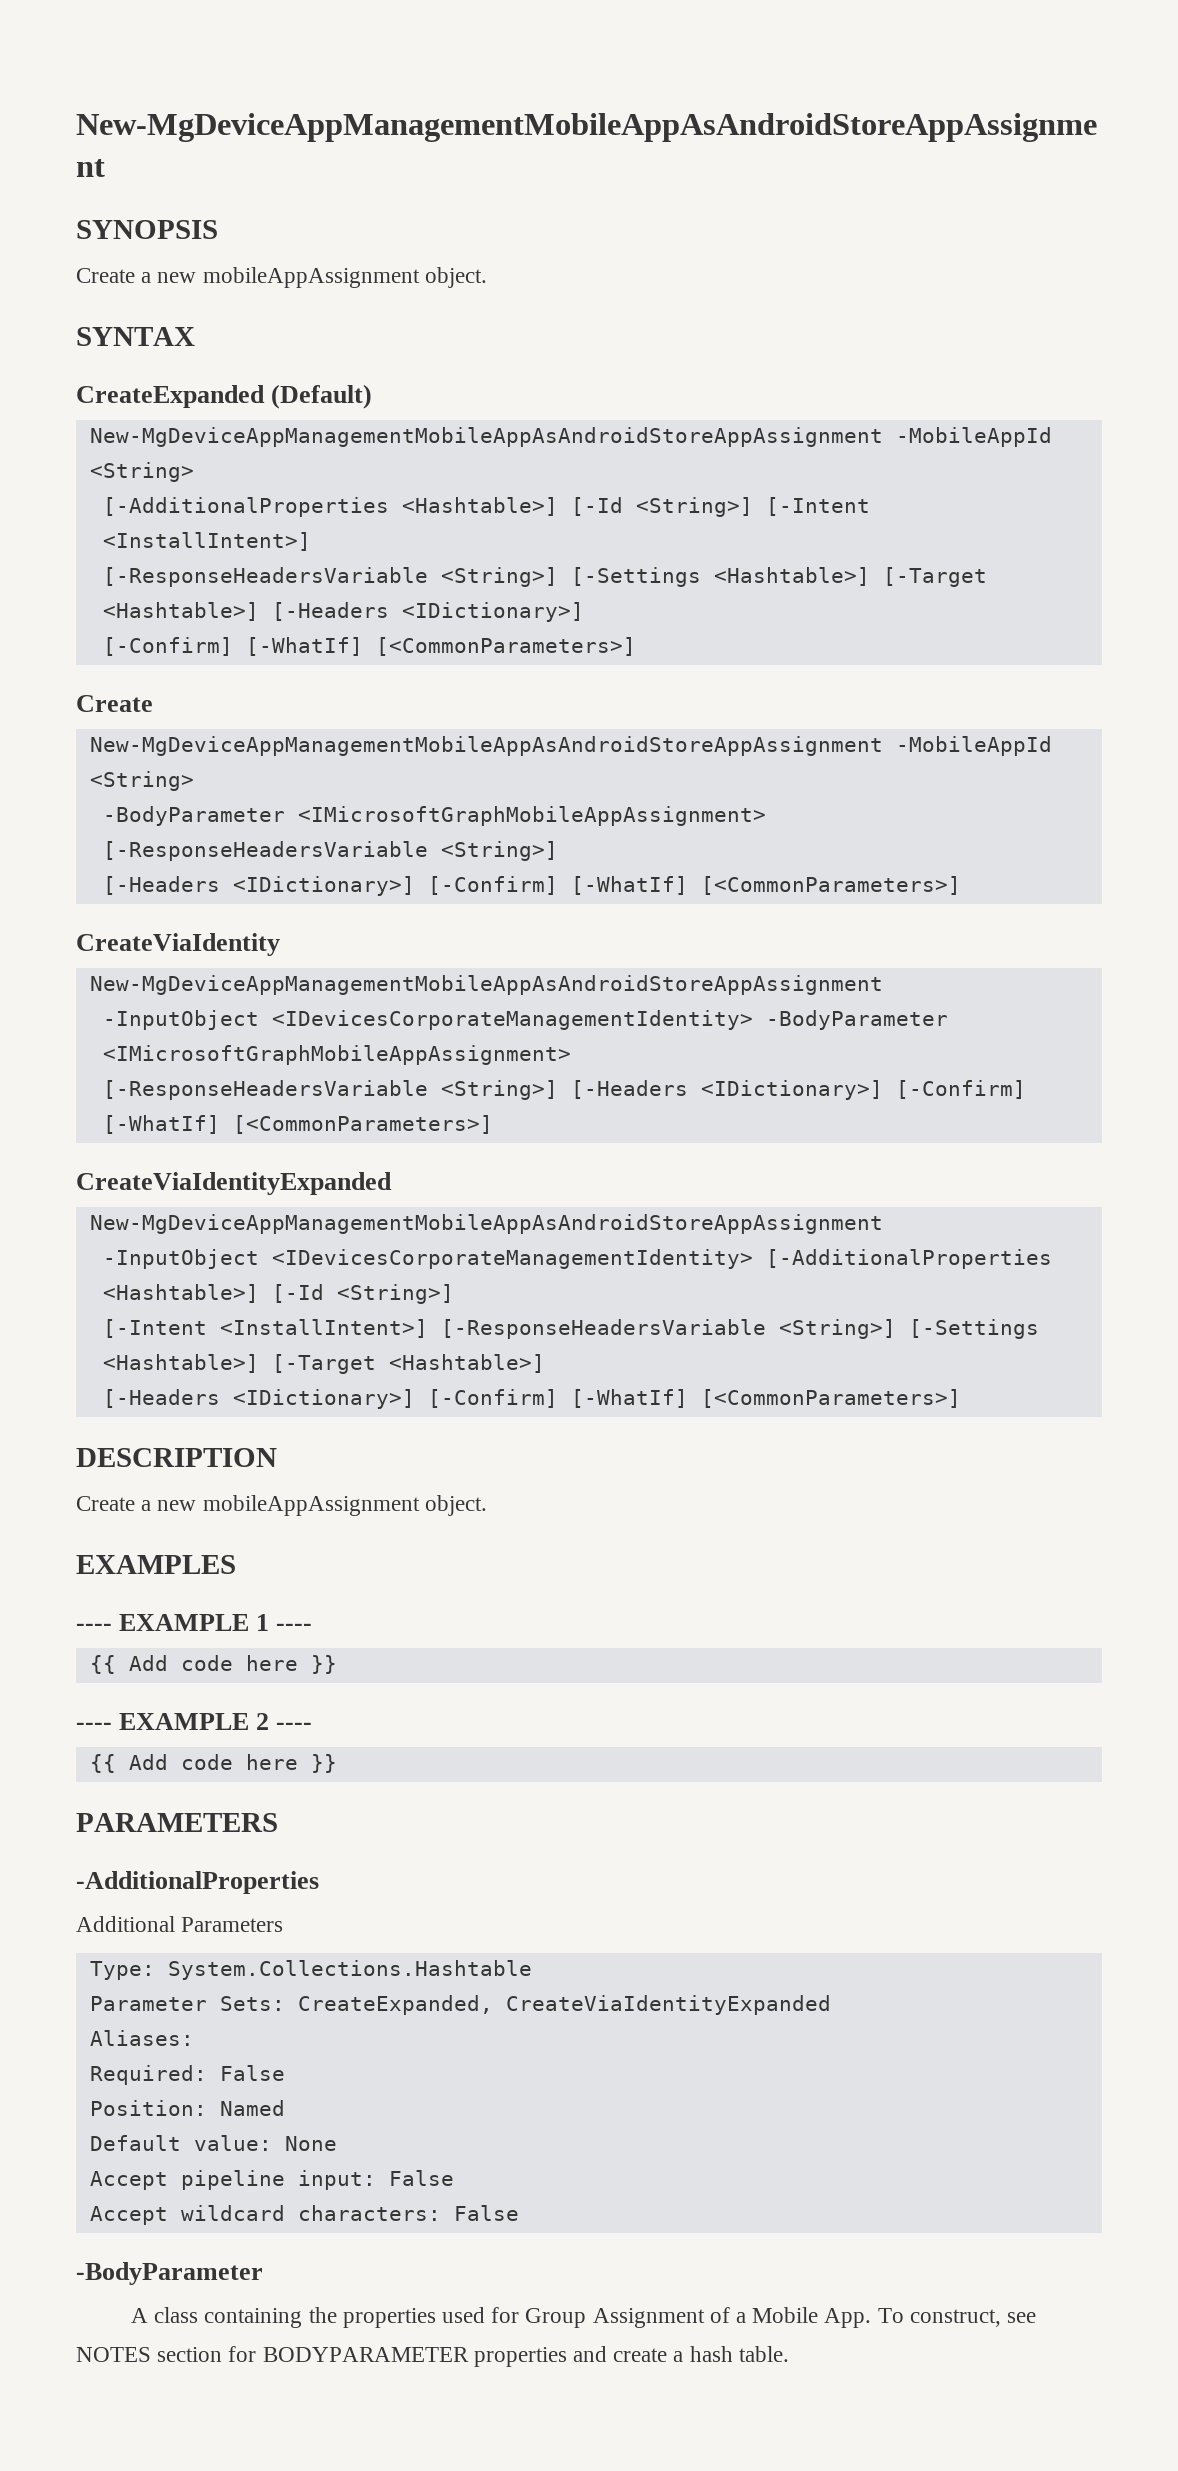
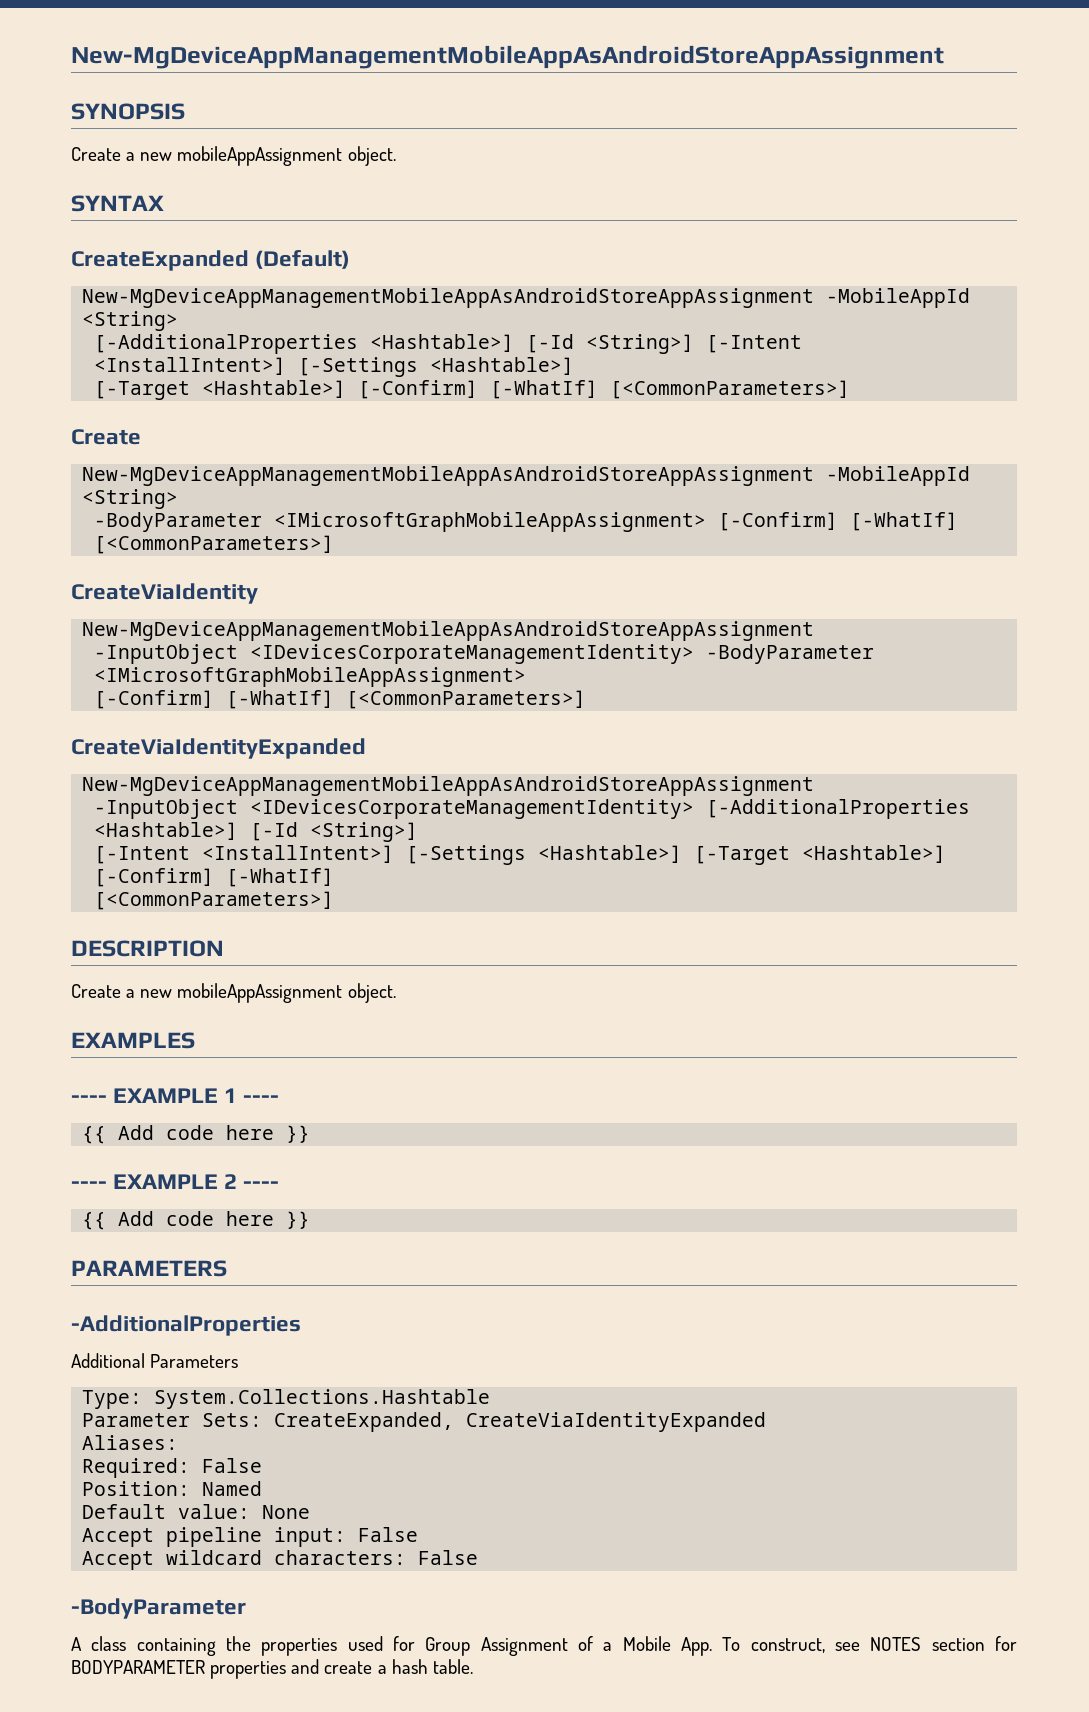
- [-AdditionalProperties <Hashtable>] [-Id <String>] [-Intent <InstallIntent>]
- [-ResponseHeadersVariable <String>] [-Settings <Hashtable>] [-Target <Hashtable>] [-Headers <IDictionary>]
- [-Confirm] [-WhatIf] [<CommonParameters>]
+ [-AdditionalProperties <Hashtable>] [-Id <String>] [-Intent <InstallIntent>] [-Settings <Hashtable>]
+ [-Target <Hashtable>] [-Confirm] [-WhatIf] [<CommonParameters>]
- -BodyParameter <IMicrosoftGraphMobileAppAssignment> [-ResponseHeadersVariable <String>]
- [-Headers <IDictionary>] [-Confirm] [-WhatIf] [<CommonParameters>]
+ -BodyParameter <IMicrosoftGraphMobileAppAssignment> [-Confirm] [-WhatIf] [<CommonParameters>]
  -InputObject <IDevicesCorporateManagementIdentity> -BodyParameter <IMicrosoftGraphMobileAppAssignment>
- [-ResponseHeadersVariable <String>] [-Headers <IDictionary>] [-Confirm] [-WhatIf] [<CommonParameters>]
+ [-Confirm] [-WhatIf] [<CommonParameters>]
- [-Intent <InstallIntent>] [-ResponseHeadersVariable <String>] [-Settings <Hashtable>] [-Target <Hashtable>]
- [-Headers <IDictionary>] [-Confirm] [-WhatIf] [<CommonParameters>]
+ [-Intent <InstallIntent>] [-Settings <Hashtable>] [-Target <Hashtable>] [-Confirm] [-WhatIf]
+ [<CommonParameters>]

